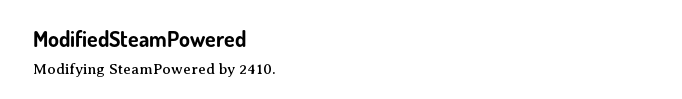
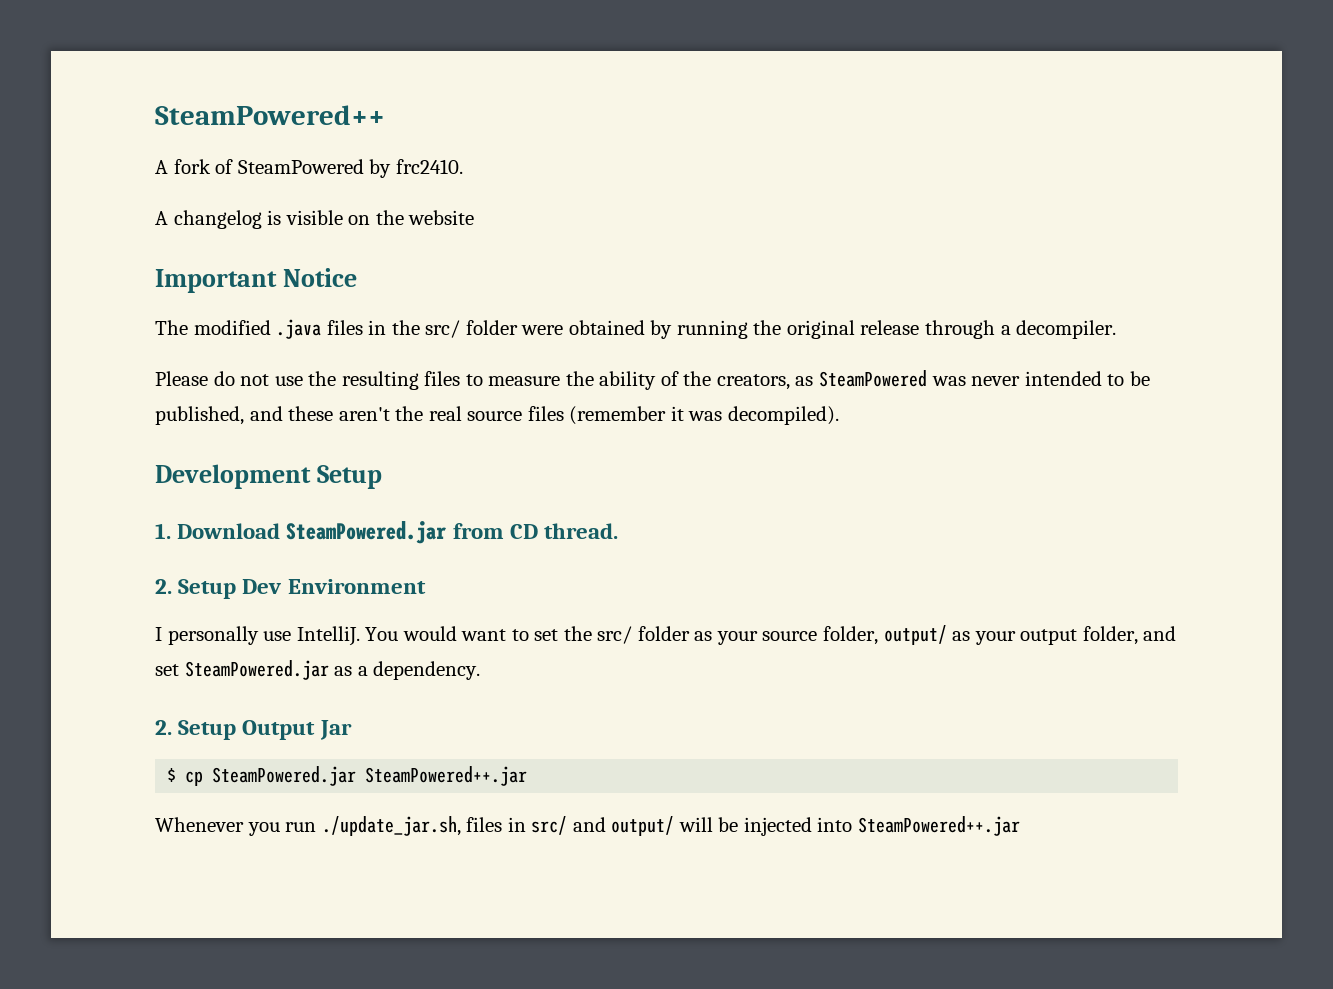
- ModifiedSteamPowered
- Modifying SteamPowered by 2410.
+ SteamPowered++
+ A fork of SteamPowered by frc2410.
+ A changelog is visible on the website
+ Important Notice
+ The modified .java files in the src/ folder were obtained by running the original release through a decompiler.
+ Please do not use the resulting files to measure the ability of the creators, as SteamPowered was never intended to be published, and these aren't the real source files (remember it was decompiled).
+ Development Setup
+ 1. Download SteamPowered.jar from CD thread.
+ 2. Setup Dev Environment
+ I personally use IntelliJ. You would want to set the src/ folder as your source folder, output/ as your output folder, and set SteamPowered.jar as a dependency.
+ 2. Setup Output Jar
+ $ cp SteamPowered.jar SteamPowered++.jar
+ Whenever you run ./update_jar.sh, files in src/ and output/ will be injected into SteamPowered++.jar

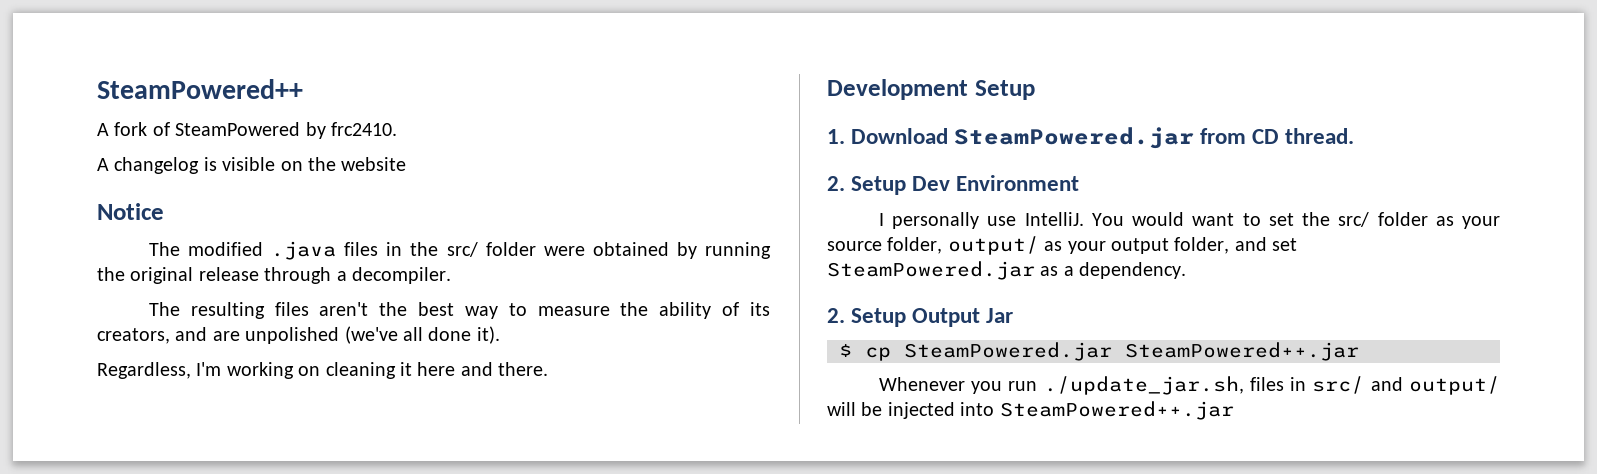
- Important Notice
+ Notice
- Please do not use the resulting files to measure the ability of the creators, as SteamPowered was never intended to be published, and these aren't the real source files (remember it was decompiled).
+ The resulting files aren't the best way to measure the ability of its creators, and are unpolished (we've all done it).
+ Regardless, I'm working on cleaning it here and there.

